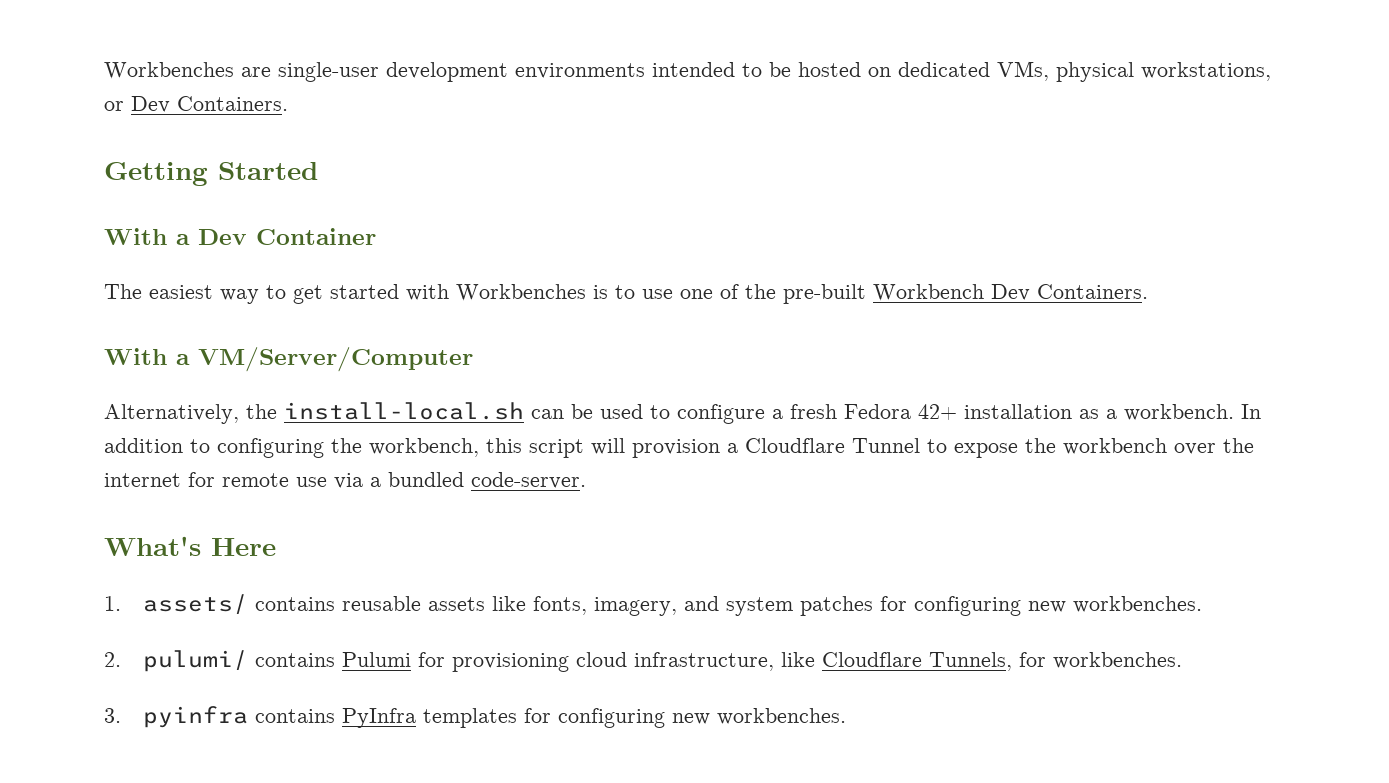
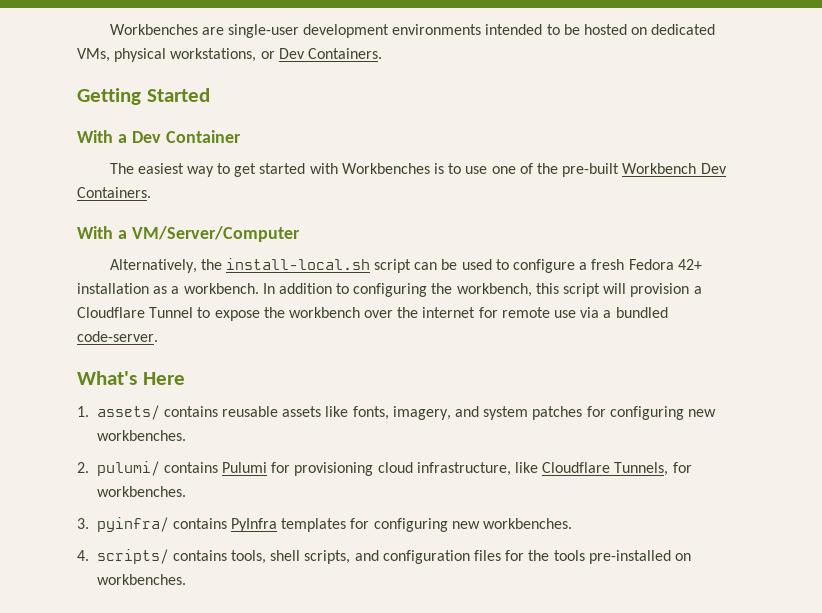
- Alternatively, the install-local.sh can be used to configure a fresh Fedora 42+ installation as a workbench.
+ Alternatively, the install-local.sh script can be used to configure a fresh Fedora 42+ installation as a workbench.
- 3. pyinfra contains PyInfra templates for configuring new workbenches.
+ 3. pyinfra/ contains PyInfra templates for configuring new workbenches.
+ 4. scripts/ contains tools, shell scripts, and configuration files for the tools pre-installed on workbenches.

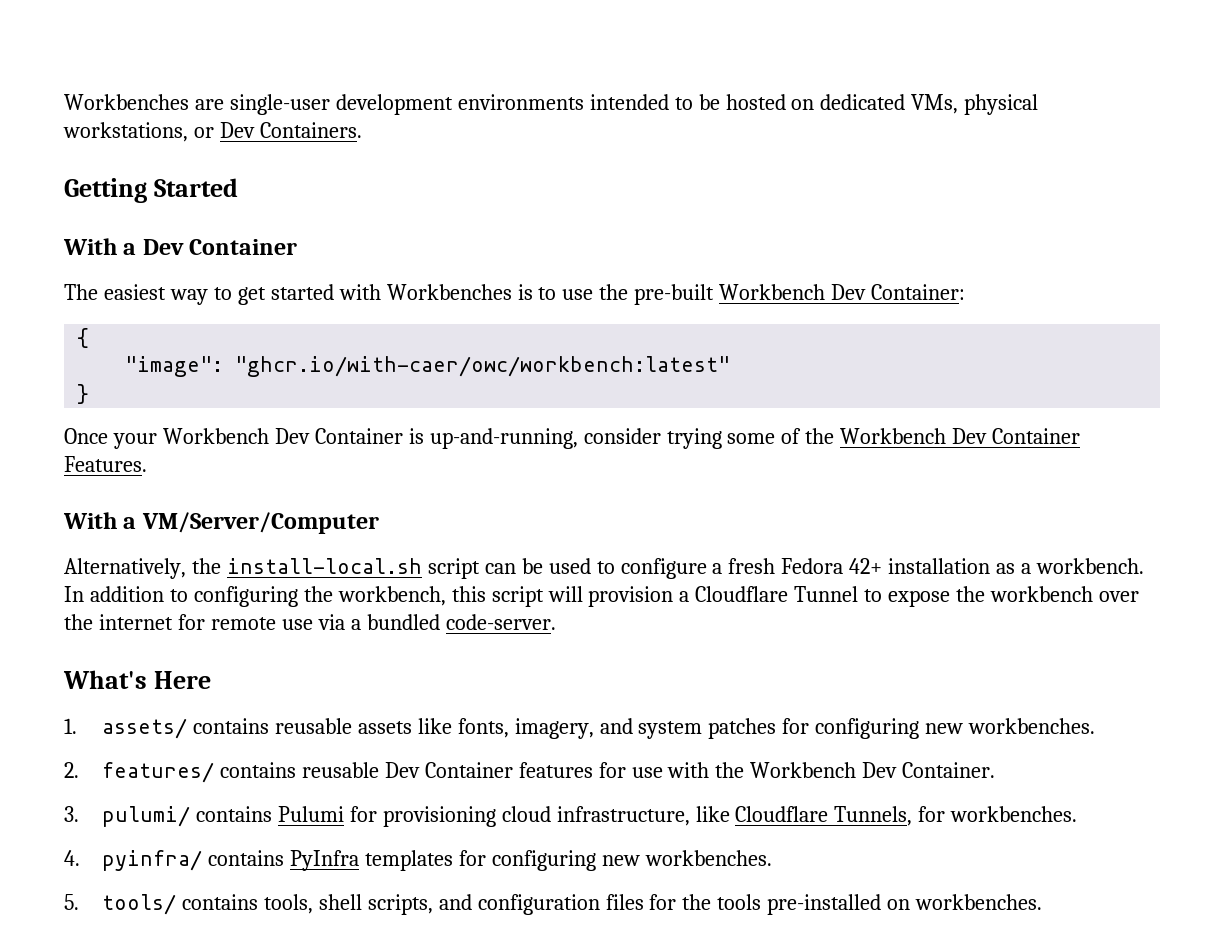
- The easiest way to get started with Workbenches is to use one of the pre-built Workbench Dev Containers.
+ The easiest way to get started with Workbenches is to use the pre-built Workbench Dev Container:
+ {
+ "image": "ghcr.io/with-caer/owc/workbench:latest"
+ }
+ Once your Workbench Dev Container is up-and-running, consider trying some of the Workbench Dev Container Features.
- 2. pulumi/ contains Pulumi for provisioning cloud infrastructure, like Cloudflare Tunnels, for workbenches.
+ 2. features/ contains reusable Dev Container features for use with the Workbench Dev Container.
+ 3. pulumi/ contains Pulumi for provisioning cloud infrastructure, like Cloudflare Tunnels, for workbenches.
- 3. pyinfra/ contains PyInfra templates for configuring new workbenches.
+ 4. pyinfra/ contains PyInfra templates for configuring new workbenches.
- 4. scripts/ contains tools, shell scripts, and configuration files for the tools pre-installed on workbenches.
+ 5. tools/ contains tools, shell scripts, and configuration files for the tools pre-installed on workbenches.

